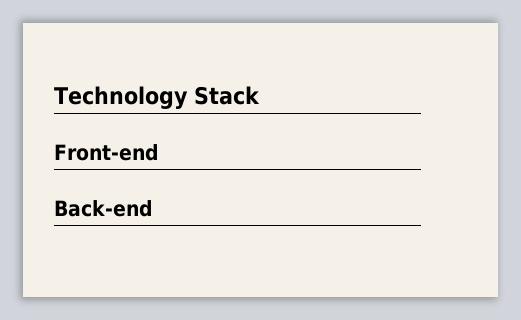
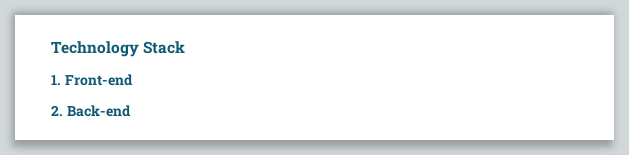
- Front-end
+ 1. Front-end
- Back-end
+ 2. Back-end

